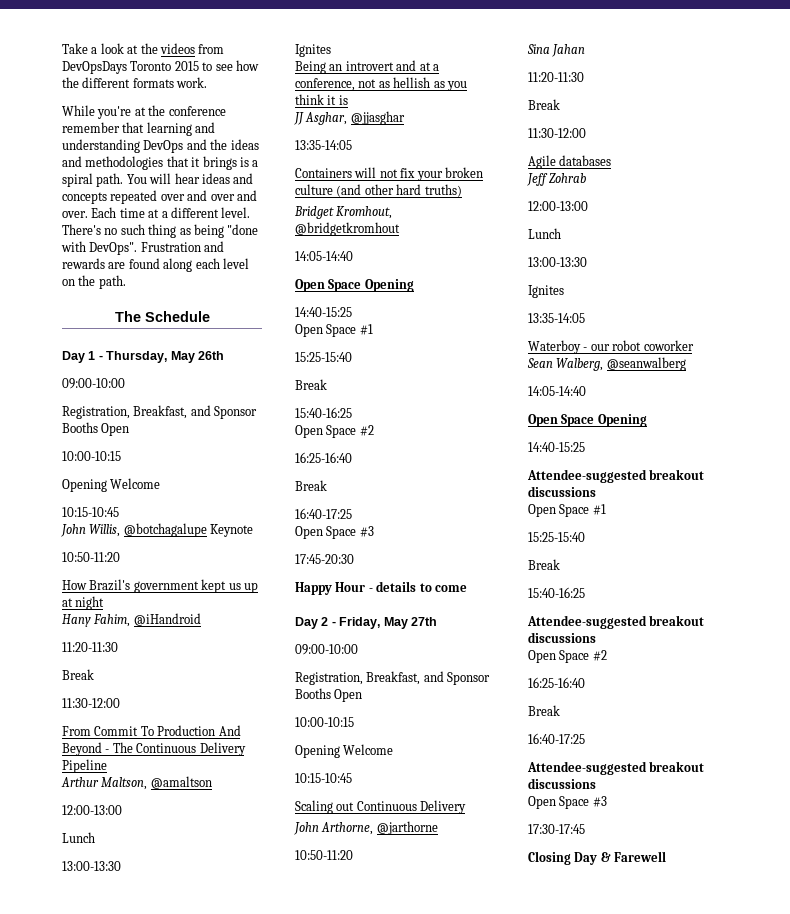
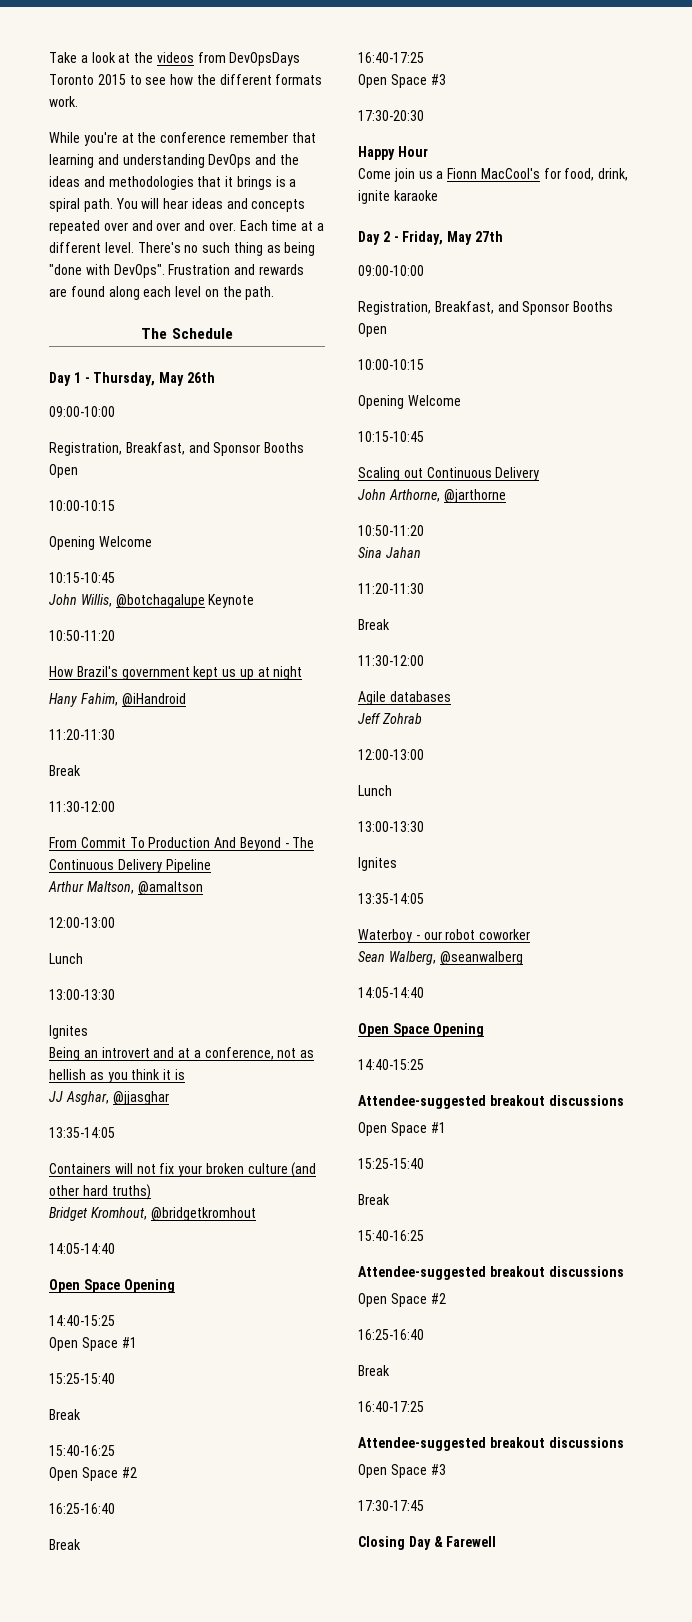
- 17:45-20:30
+ 17:30-20:30
- Happy Hour - details to come
+ Happy Hour
+ Come join us a Fionn MacCool's for food, drink, ignite karaoke

